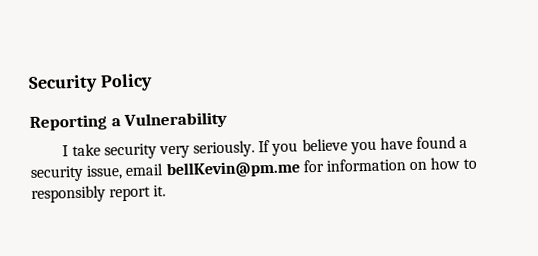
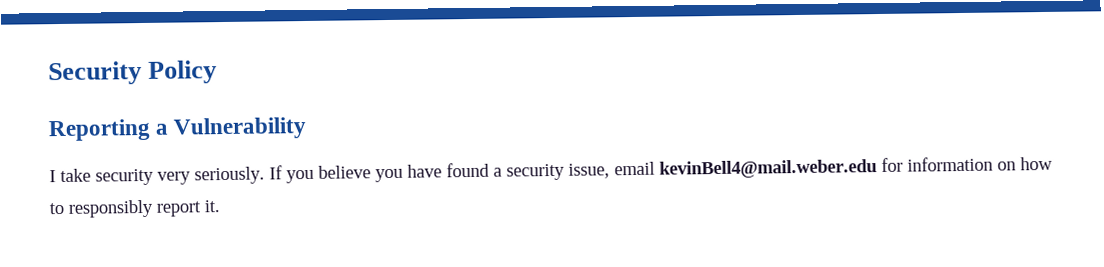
- If you believe you have found a security issue, email bellKevin@pm.me for information on how to responsibly report it.
+ If you believe you have found a security issue, email kevinBell4@mail.weber.edu for information on how to responsibly report it.

